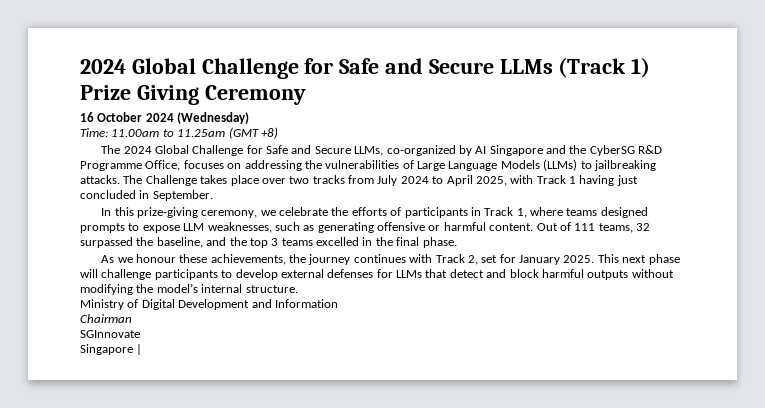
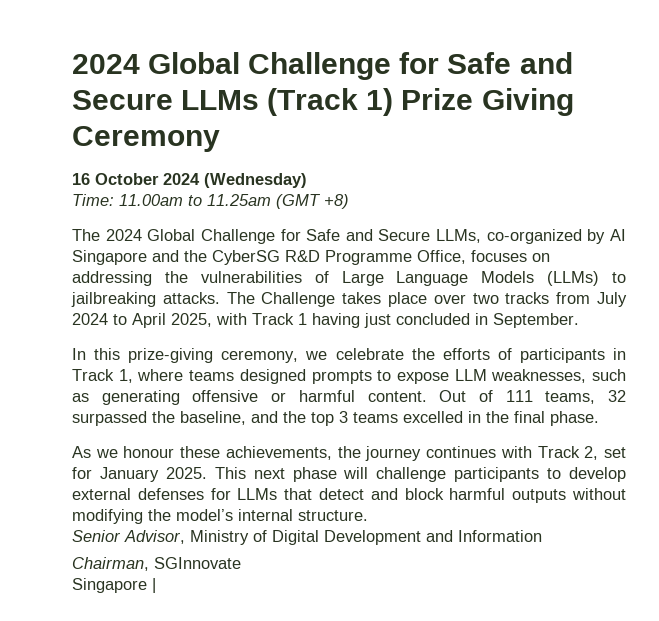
- Ministry of Digital Development and Information
+ Senior Advisor, Ministry of Digital Development and Information
- Chairman
- SGInnovate
+ Chairman, SGInnovate

